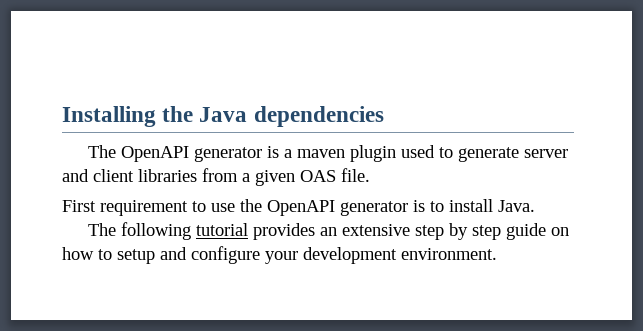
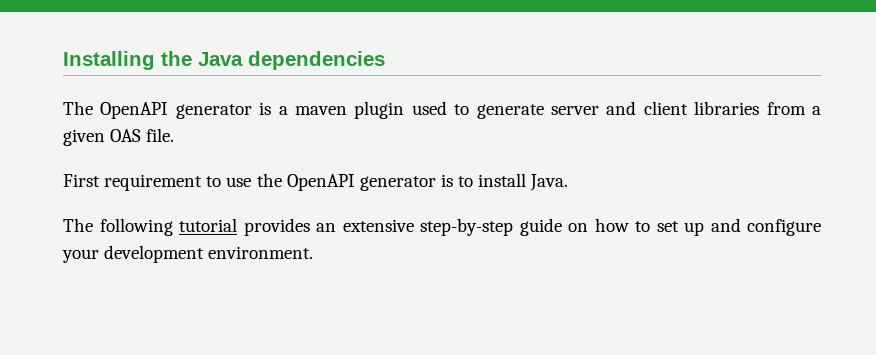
- The following tutorial provides an extensive step by step guide on how to setup and configure your development environment.
+ The following tutorial provides an extensive step-by-step guide on how to set up and configure your development environment.

